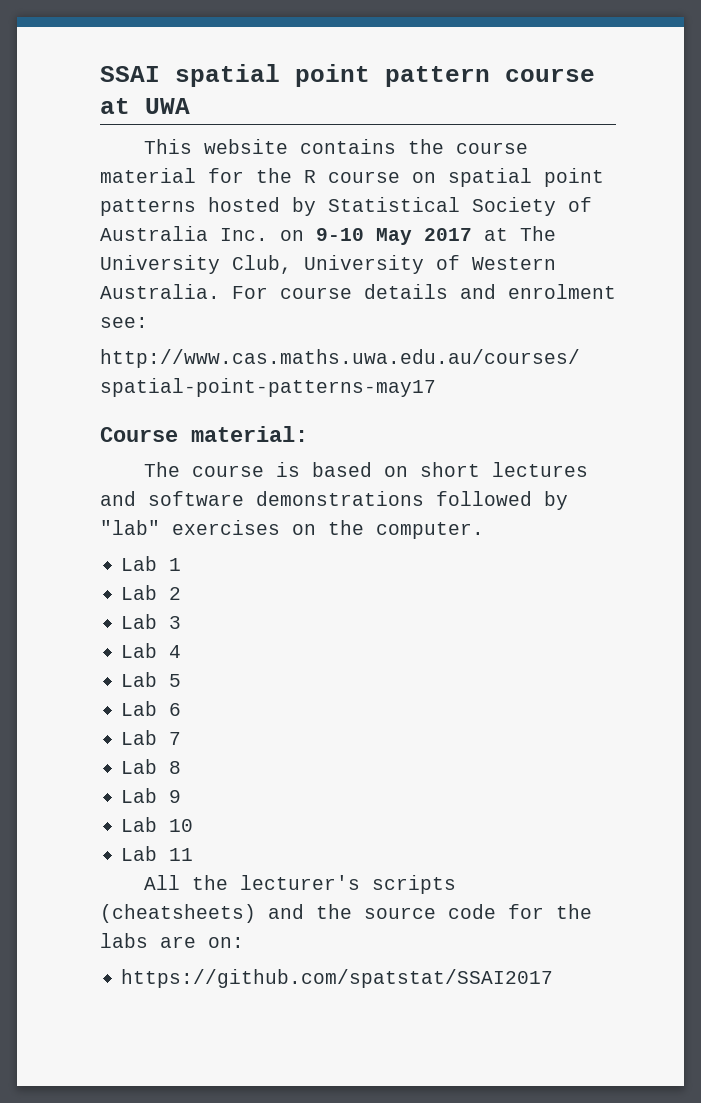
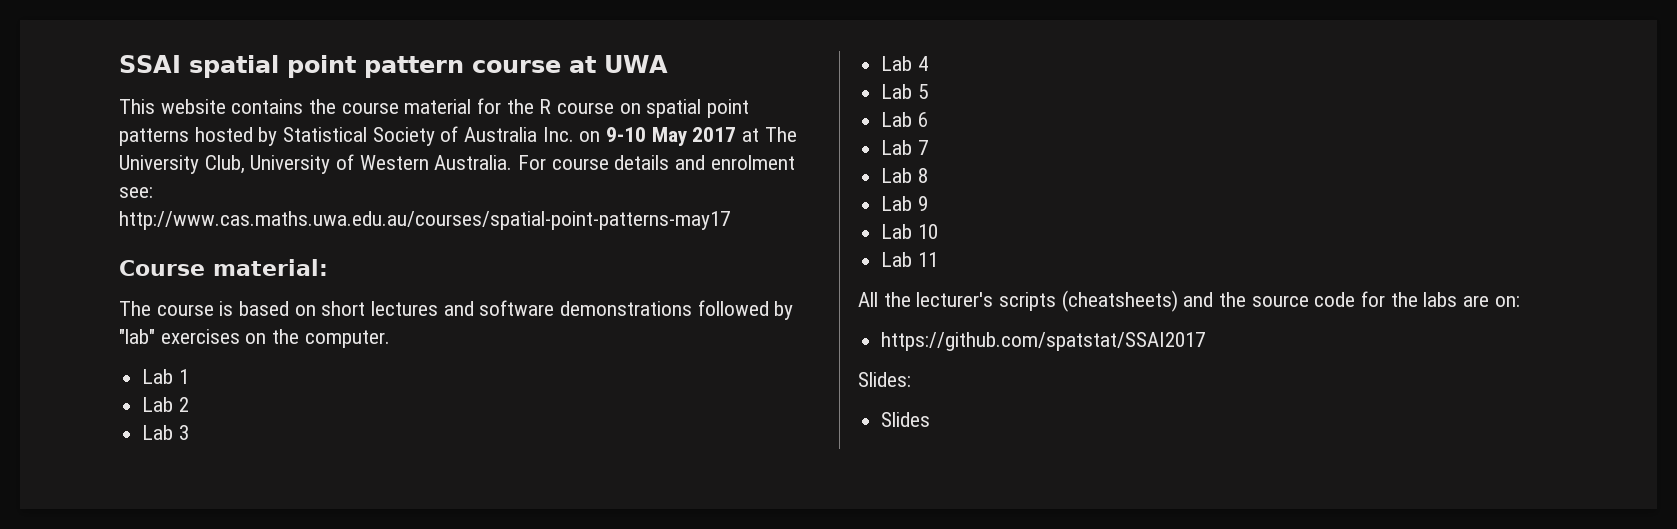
+ Slides:
+ Slides

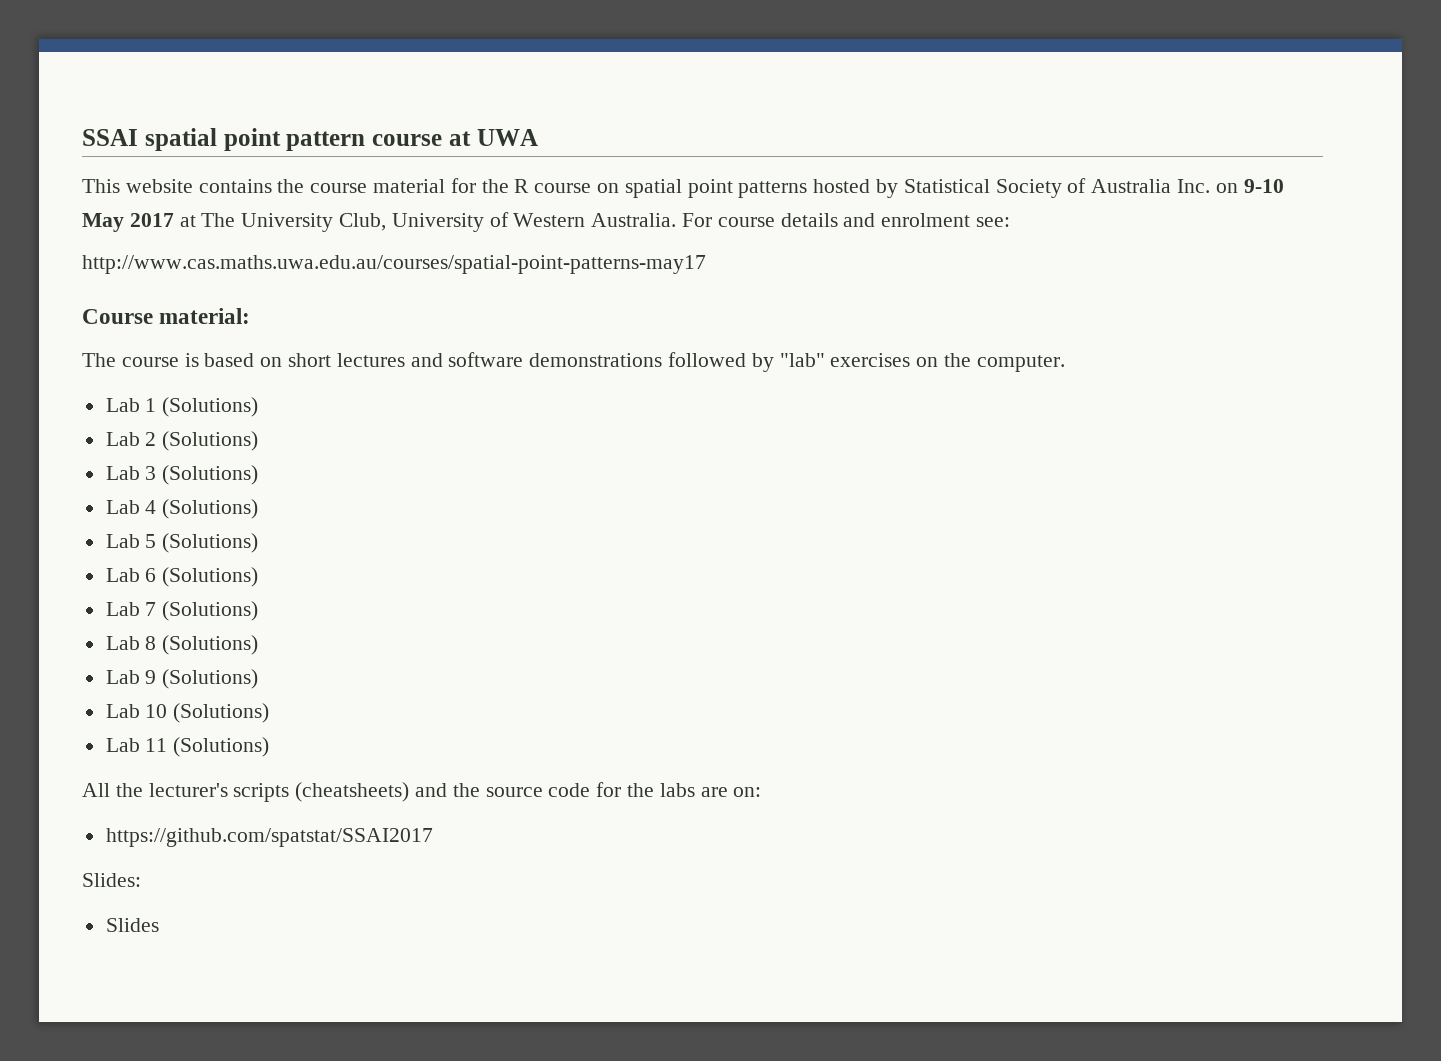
- Lab 1
+ Lab 1 (Solutions)
- Lab 2
+ Lab 2 (Solutions)
- Lab 3
+ Lab 3 (Solutions)
- Lab 4
+ Lab 4 (Solutions)
- Lab 5
+ Lab 5 (Solutions)
- Lab 6
+ Lab 6 (Solutions)
- Lab 7
+ Lab 7 (Solutions)
- Lab 8
+ Lab 8 (Solutions)
- Lab 9
+ Lab 9 (Solutions)
- Lab 10
+ Lab 10 (Solutions)
- Lab 11
+ Lab 11 (Solutions)

